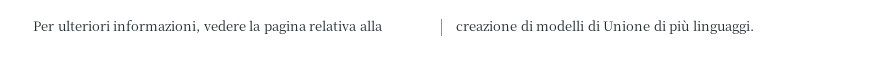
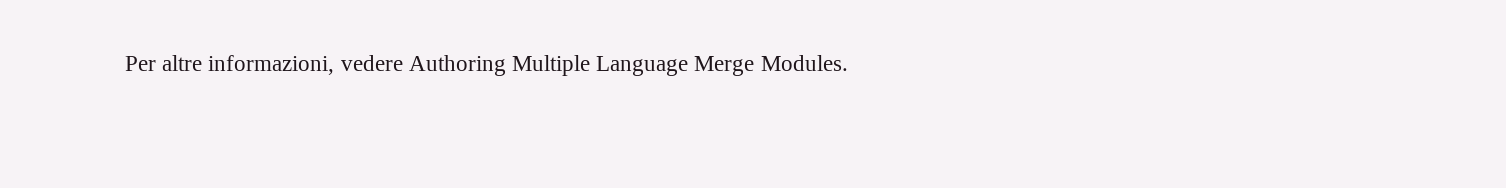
- Per ulteriori informazioni, vedere la pagina relativa alla creazione di modelli di Unione di più linguaggi.
+ Per altre informazioni, vedere Authoring Multiple Language Merge Modules.

